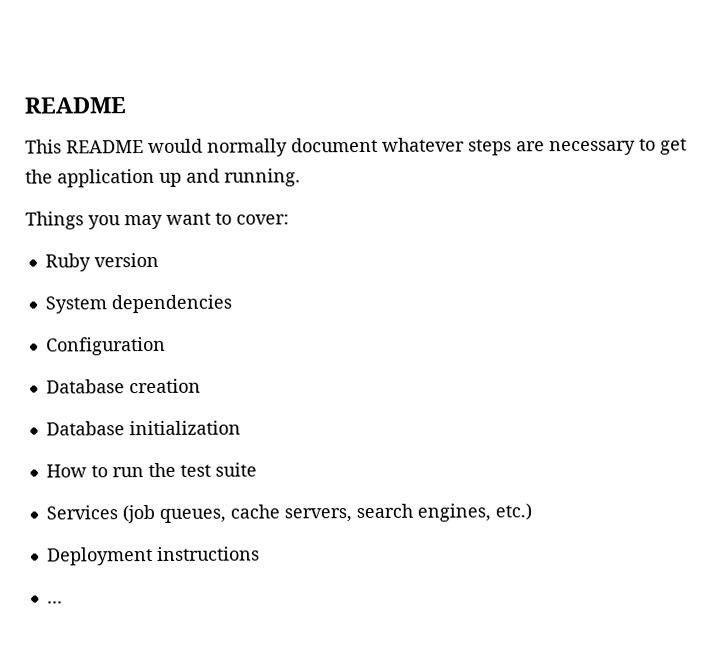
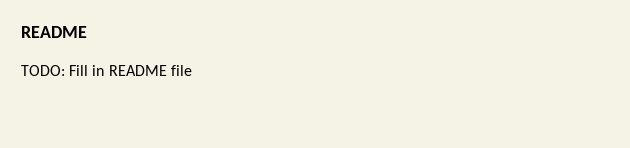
- This README would normally document whatever steps are necessary to get the application up and running.
- Things you may want to cover:
- Ruby version
- System dependencies
- Configuration
- Database creation
- Database initialization
- How to run the test suite
- Services (job queues, cache servers, search engines, etc.)
- Deployment instructions
- ...
+ TODO: Fill in README file

